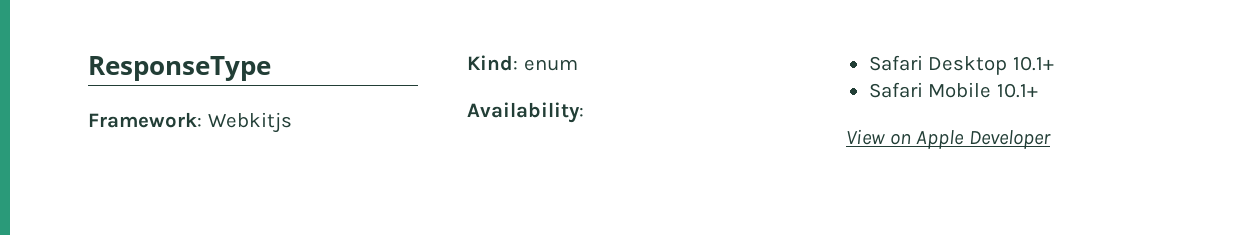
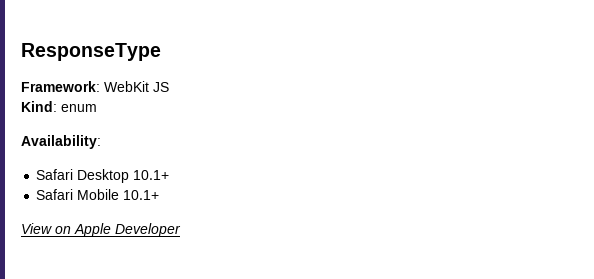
- Framework: Webkitjs
+ Framework: WebKit JS

